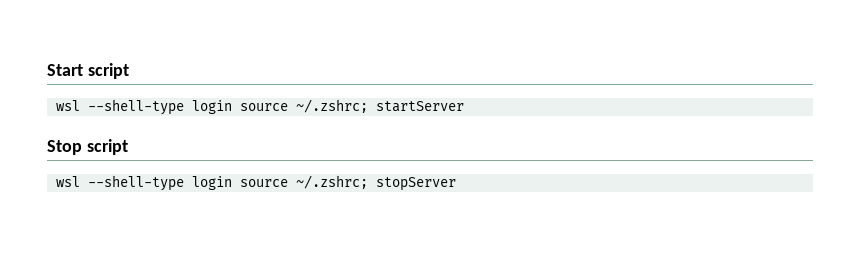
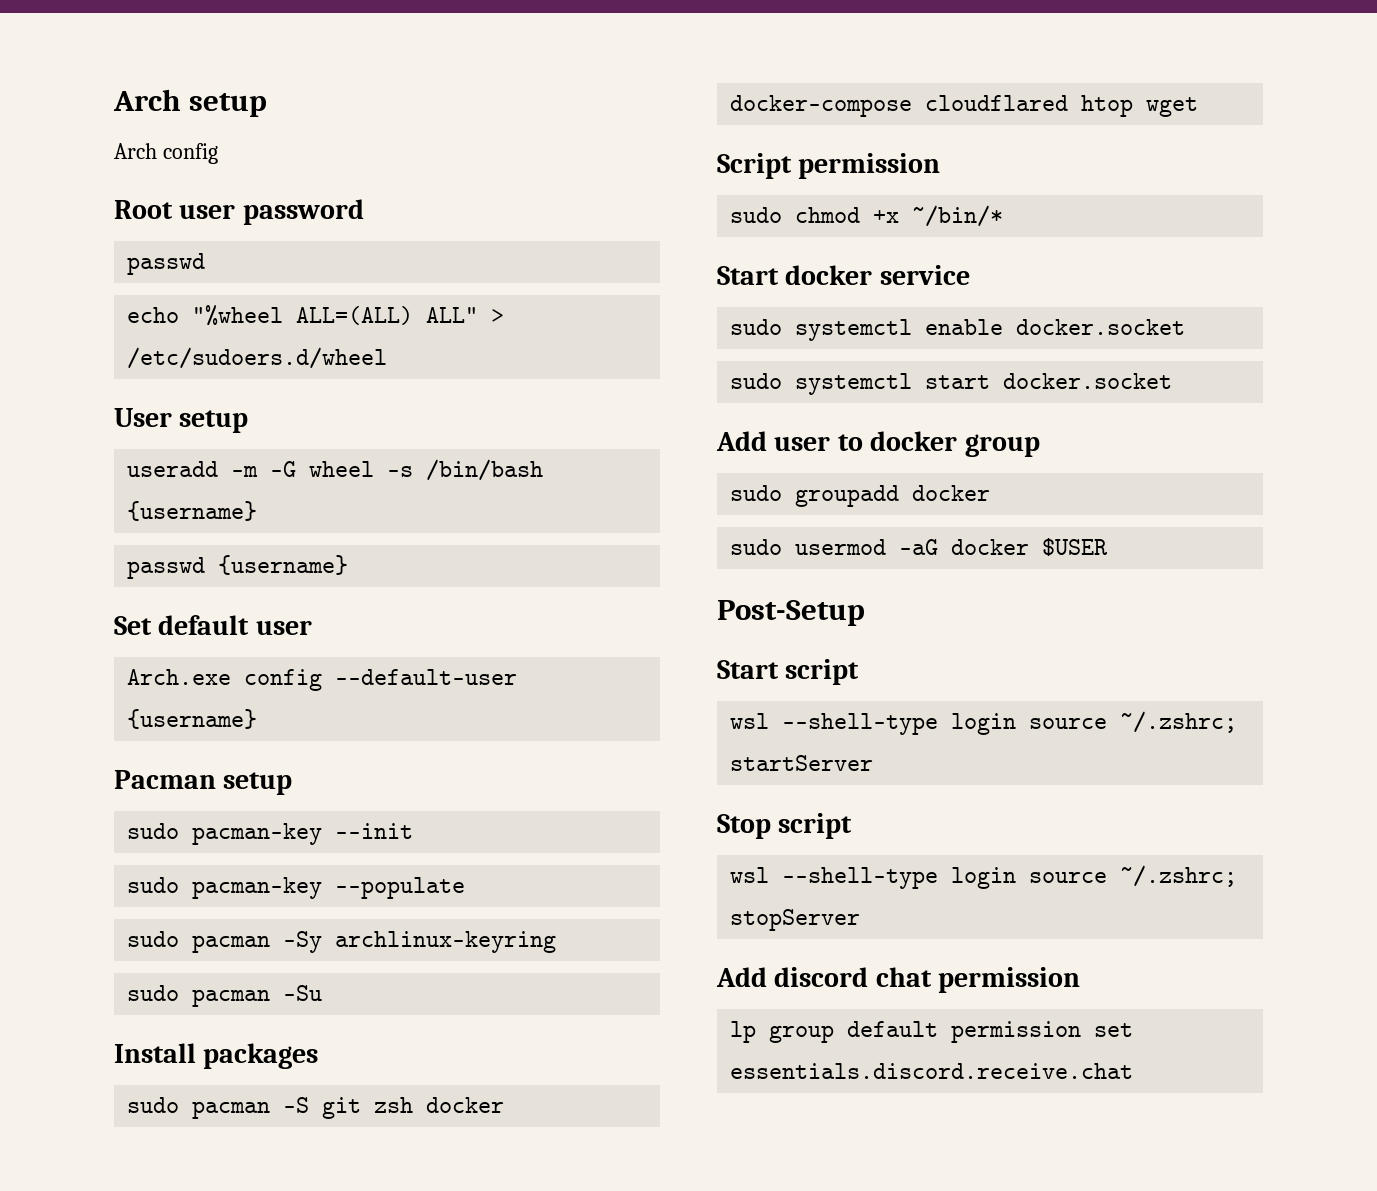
+ Arch setup
+ Arch config
+ Root user password
+ passwd
+ echo "%wheel ALL=(ALL) ALL" > /etc/sudoers.d/wheel
+ User setup
+ useradd -m -G wheel -s /bin/bash {username}
+ passwd {username}
+ Set default user
+ Arch.exe config --default-user {username}
+ Pacman setup
+ sudo pacman-key --init
+ sudo pacman-key --populate
+ sudo pacman -Sy archlinux-keyring
+ sudo pacman -Su
+ Install packages
+ sudo pacman -S git zsh docker docker-compose cloudflared htop wget
+ Script permission
+ sudo chmod +x ~/bin/*
+ Start docker service
+ sudo systemctl enable docker.socket
+ sudo systemctl start docker.socket
+ Add user to docker group
+ sudo groupadd docker
+ sudo usermod -aG docker $USER
+ Post-Setup
+ Add discord chat permission
+ lp group default permission set essentials.discord.receive.chat

